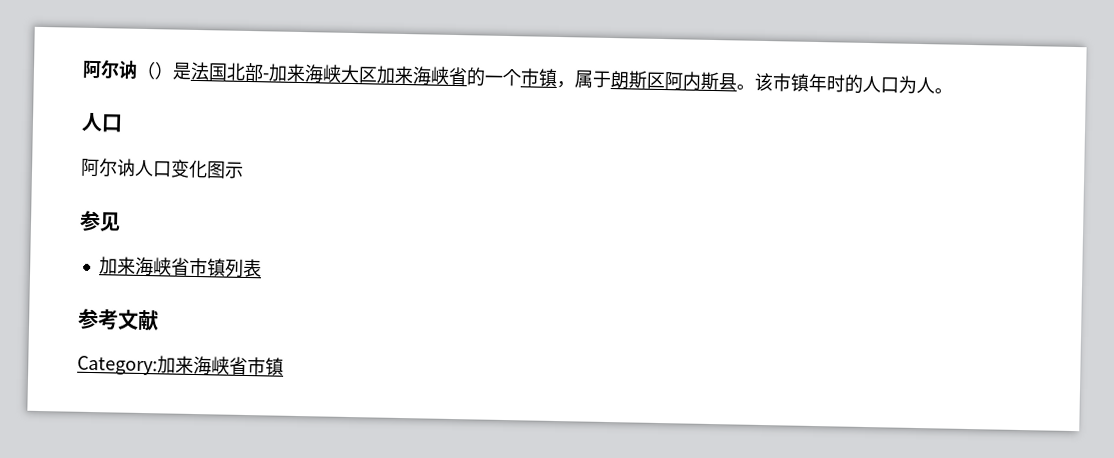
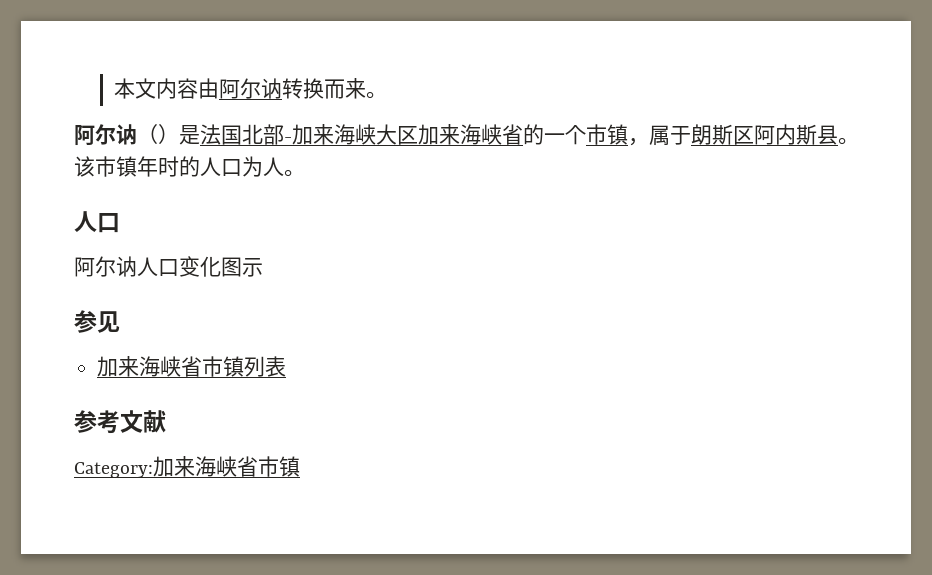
+ 本文内容由阿尔讷转换而来。

